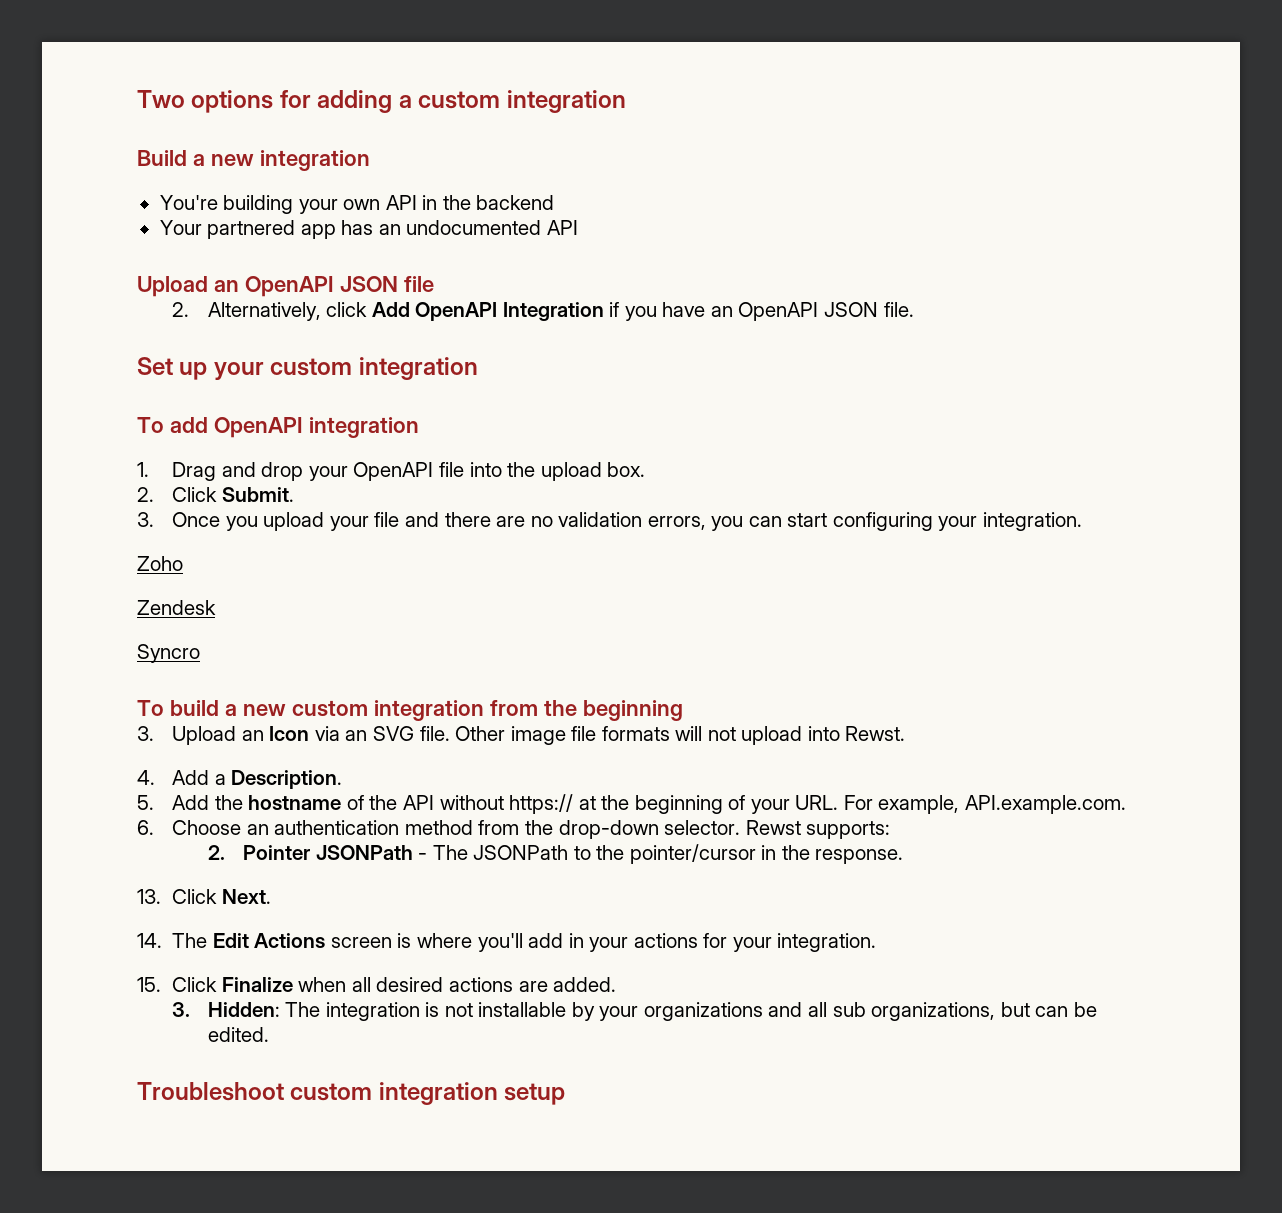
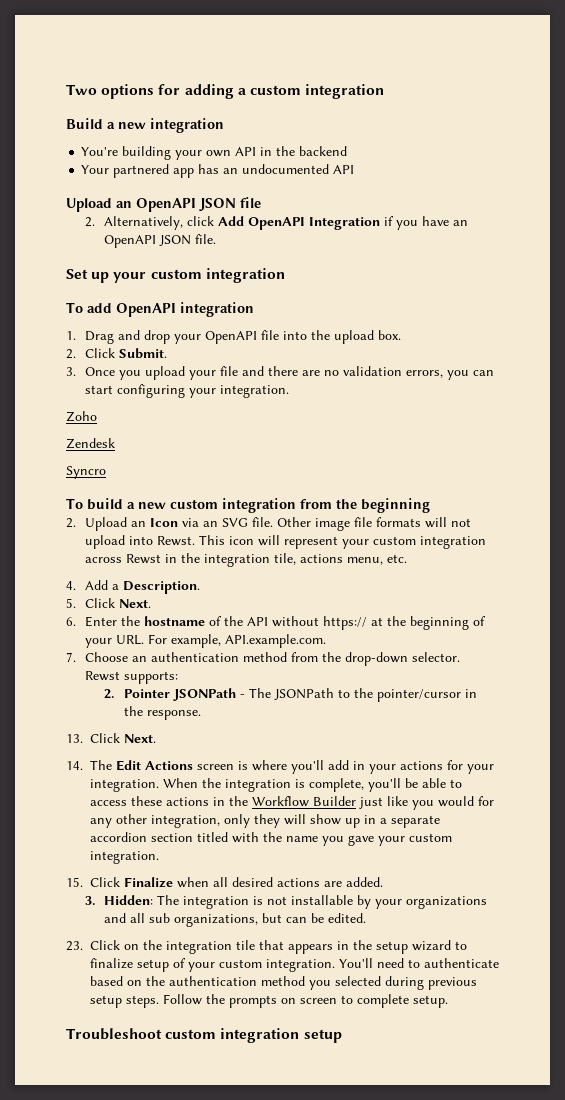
- 3. Upload an Icon via an SVG file.
+ 2. Upload an Icon via an SVG file.
+ This icon will represent your custom integration across Rewst in the integration tile, actions menu, etc.
- 5. Add the hostname of the API without https:// at the beginning of your URL. For example, API.example.com.
+ 5. Click Next.
+ 6. Enter the hostname of the API without https:// at the beginning of your URL. For example, API.example.com.
- 6. Choose an authentication method from the drop-down selector.
+ 7. Choose an authentication method from the drop-down selector.
+ When the integration is complete, you'll be able to access these actions in the Workflow Builder just like you would for any other integration, only they will show up in a separate accordion section titled with the name you gave your custom integration.
+ 23. Click on the integration tile that appears in the setup wizard to finalize setup of your custom integration. You'll need to authenticate based on the authentication method you selected during previous setup steps. Follow the prompts on screen to complete setup.

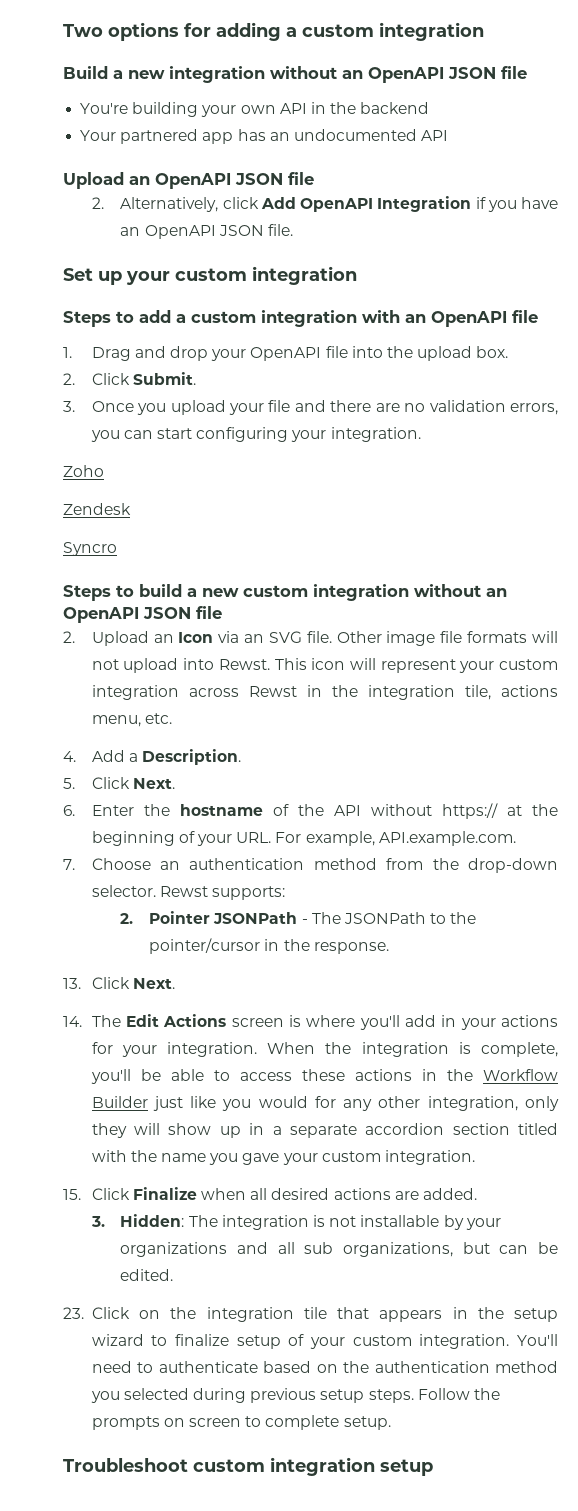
- Build a new integration
+ Build a new integration without an OpenAPI JSON file
- To add OpenAPI integration
+ Steps to add a custom integration with an OpenAPI file
- To build a new custom integration from the beginning
+ Steps to build a new custom integration without an OpenAPI JSON file

